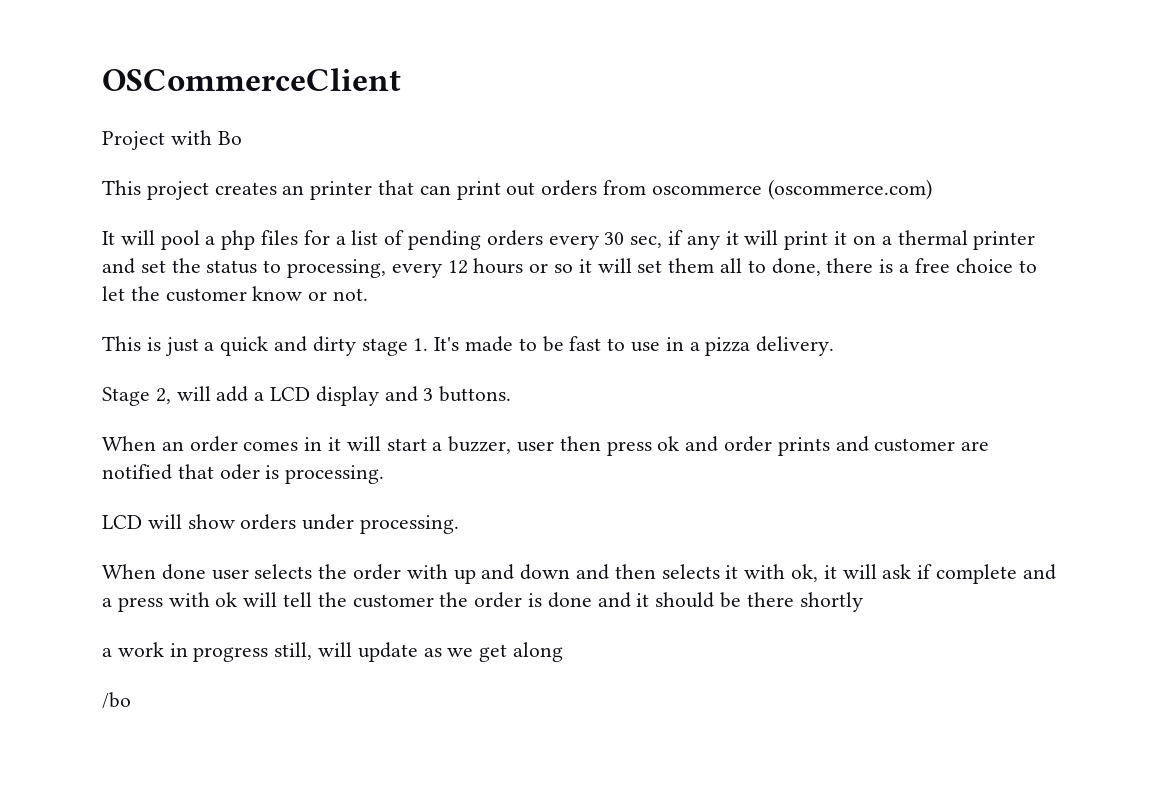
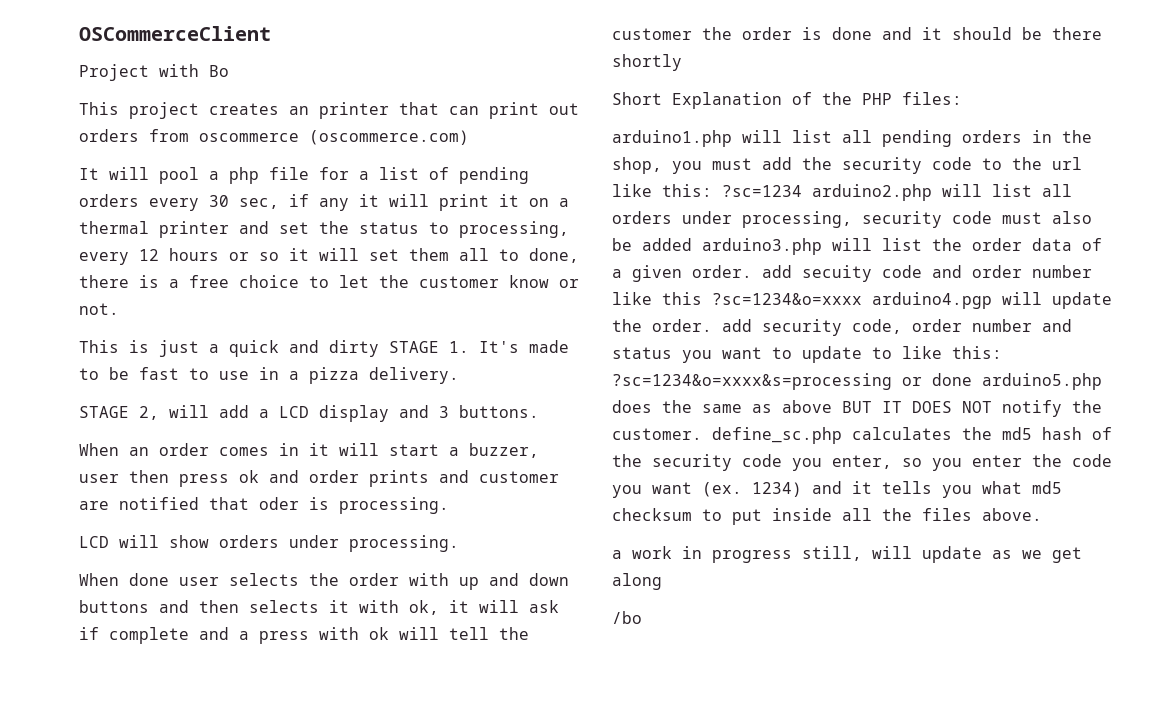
- It will pool a php files for a list of pending orders every 30 sec, if any it will print it on a thermal printer and set the status to processing, every 12 hours or so it will set them all to done, there is a free choice to let the customer know or not.
+ It will pool a php file for a list of pending orders every 30 sec, if any it will print it on a thermal printer and set the status to processing, every 12 hours or so it will set them all to done, there is a free choice to let the customer know or not.
- This is just a quick and dirty stage 1. It's made to be fast to use in a pizza delivery.
+ This is just a quick and dirty STAGE 1. It's made to be fast to use in a pizza delivery.
- Stage 2, will add a LCD display and 3 buttons.
+ STAGE 2, will add a LCD display and 3 buttons.
- When done user selects the order with up and down and then selects it with ok, it will ask if complete and a press with ok will tell the customer the order is done and it should be there shortly
+ When done user selects the order with up and down buttons and then selects it with ok, it will ask if complete and a press with ok will tell the customer the order is done and it should be there shortly
+ Short Explanation of the PHP files:
+ arduino1.php will list all pending orders in the shop, you must add the security code to the url like this: ?sc=1234 arduino2.php will list all orders under processing, security code must also be added arduino3.php will list the order data of a given order. add secuity code and order number like this ?sc=1234&o=xxxx arduino4.pgp will update the order. add security code, order number and status you want to update to like this: ?sc=1234&o=xxxx&s=processing or done arduino5.php does the same as above BUT IT DOES NOT notify the customer. define_sc.php calculates the md5 hash of the security code you enter, so you enter the code you want (ex. 1234) and it tells you what md5 checksum to put inside all the files above.

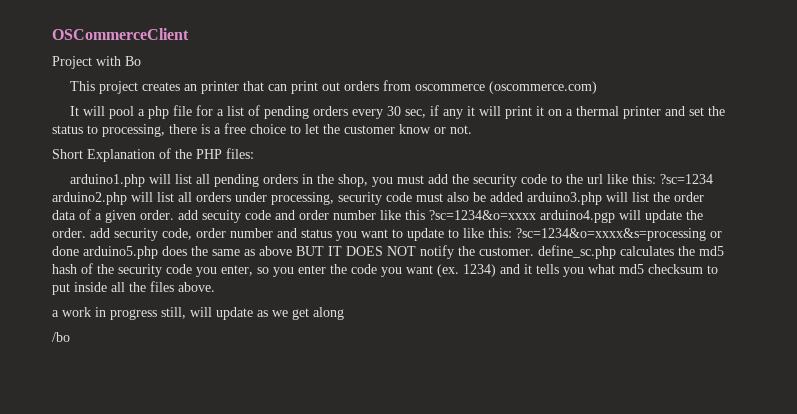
- It will pool a php file for a list of pending orders every 30 sec, if any it will print it on a thermal printer and set the status to processing, every 12 hours or so it will set them all to done, there is a free choice to let the customer know or not.
+ It will pool a php file for a list of pending orders every 30 sec, if any it will print it on a thermal printer and set the status to processing, there is a free choice to let the customer know or not.
- This is just a quick and dirty STAGE 1. It's made to be fast to use in a pizza delivery.
- STAGE 2, will add a LCD display and 3 buttons.
- When an order comes in it will start a buzzer, user then press ok and order prints and customer are notified that oder is processing.
- LCD will show orders under processing.
- When done user selects the order with up and down buttons and then selects it with ok, it will ask if complete and a press with ok will tell the customer the order is done and it should be there shortly

